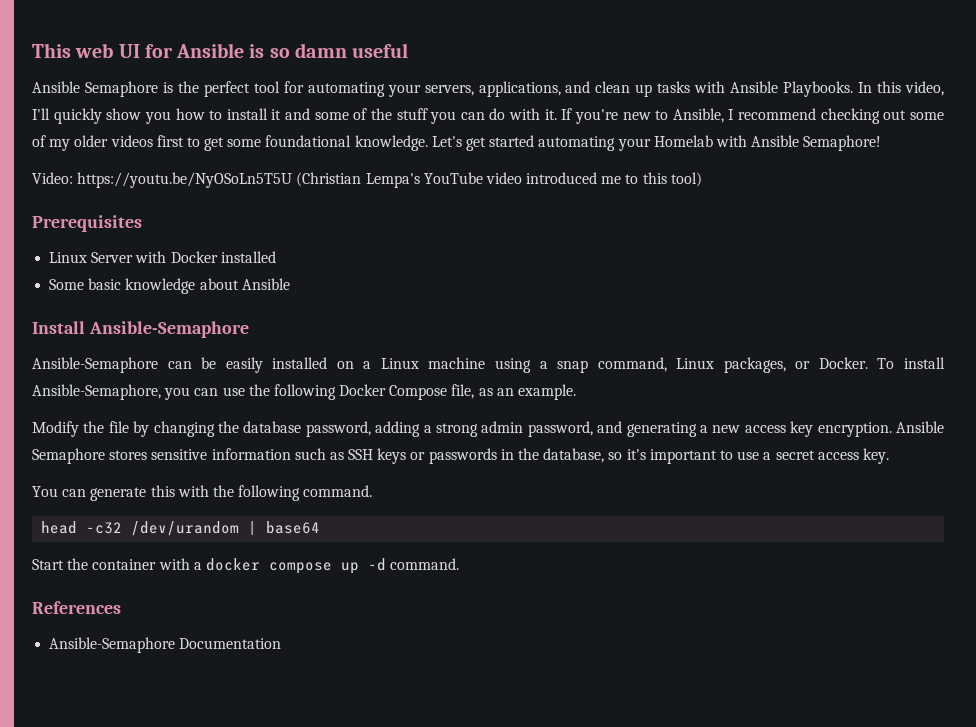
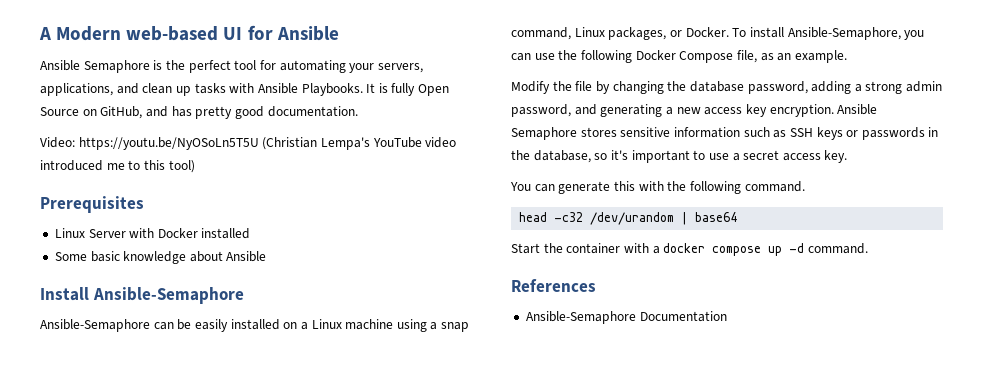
- This web UI for Ansible is so damn useful
+ A Modern web-based UI for Ansible
- In this video, I'll quickly show you how to install it and some of the stuff you can do with it. If you're new to Ansible, I recommend checking out some of my older videos first to get some foundational knowledge. Let's get started automating your Homelab with Ansible Semaphore!
+ It is fully Open Source on GitHub, and has pretty good documentation.

